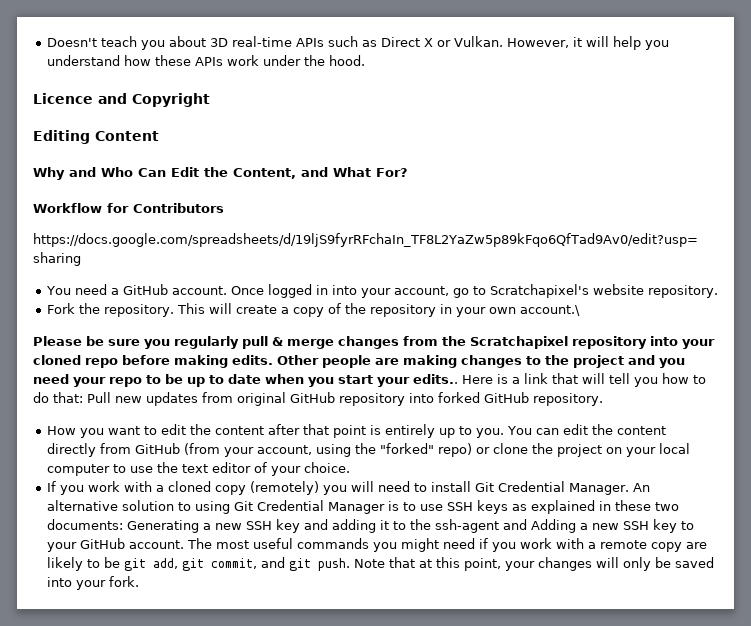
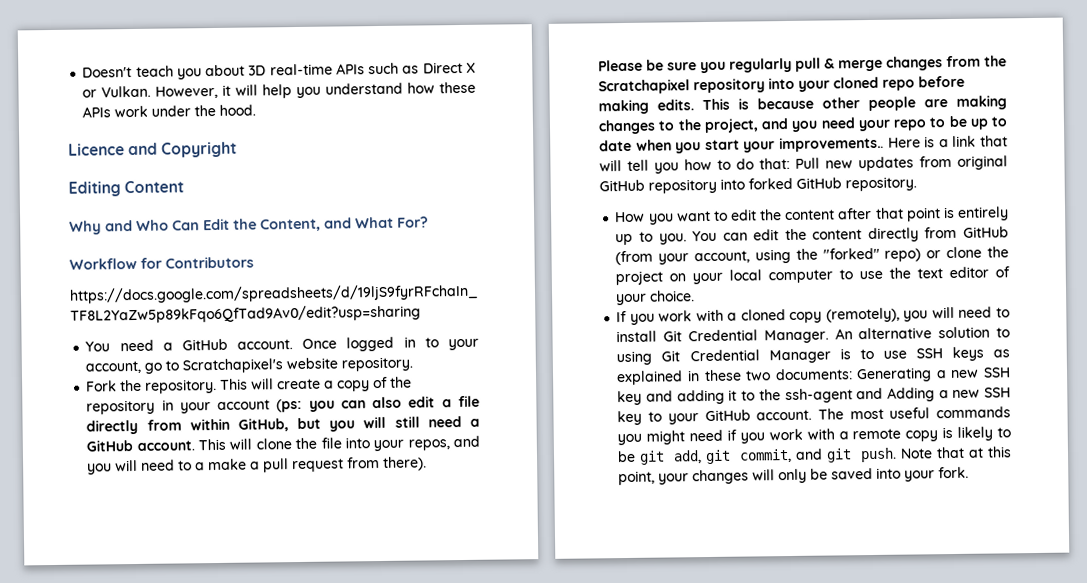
- Once logged in into your account, go to Scratchapixel's website repository.
+ Once logged in to your account, go to Scratchapixel's website repository.
- This will create a copy of the repository in your own account.\
+ This will create a copy of the repository in your account (ps: you can also edit a file directly from within GitHub, but you will still need a GitHub account. This will clone the file into your repos, and you will need to a make a pull request from there).
- Other people are making changes to the project and you need your repo to be up to date when you start your edits..
+ This is because other people are making changes to the project, and you need your repo to be up to date when you start your improvements..
- If you work with a cloned copy (remotely) you will need to install Git Credential Manager.
+ If you work with a cloned copy (remotely), you will need to install Git Credential Manager.
- The most useful commands you might need if you work with a remote copy are likely to be git add, git commit, and git push.
+ The most useful commands you might need if you work with a remote copy is likely to be git add, git commit, and git push.

